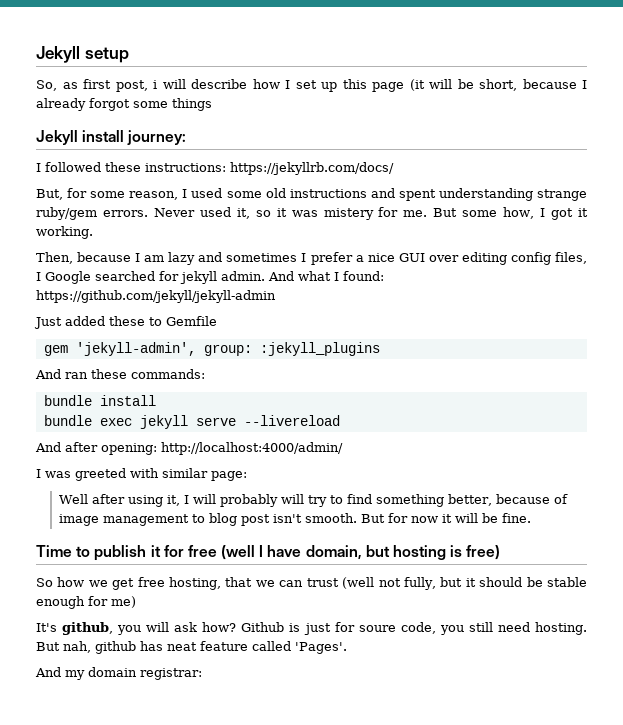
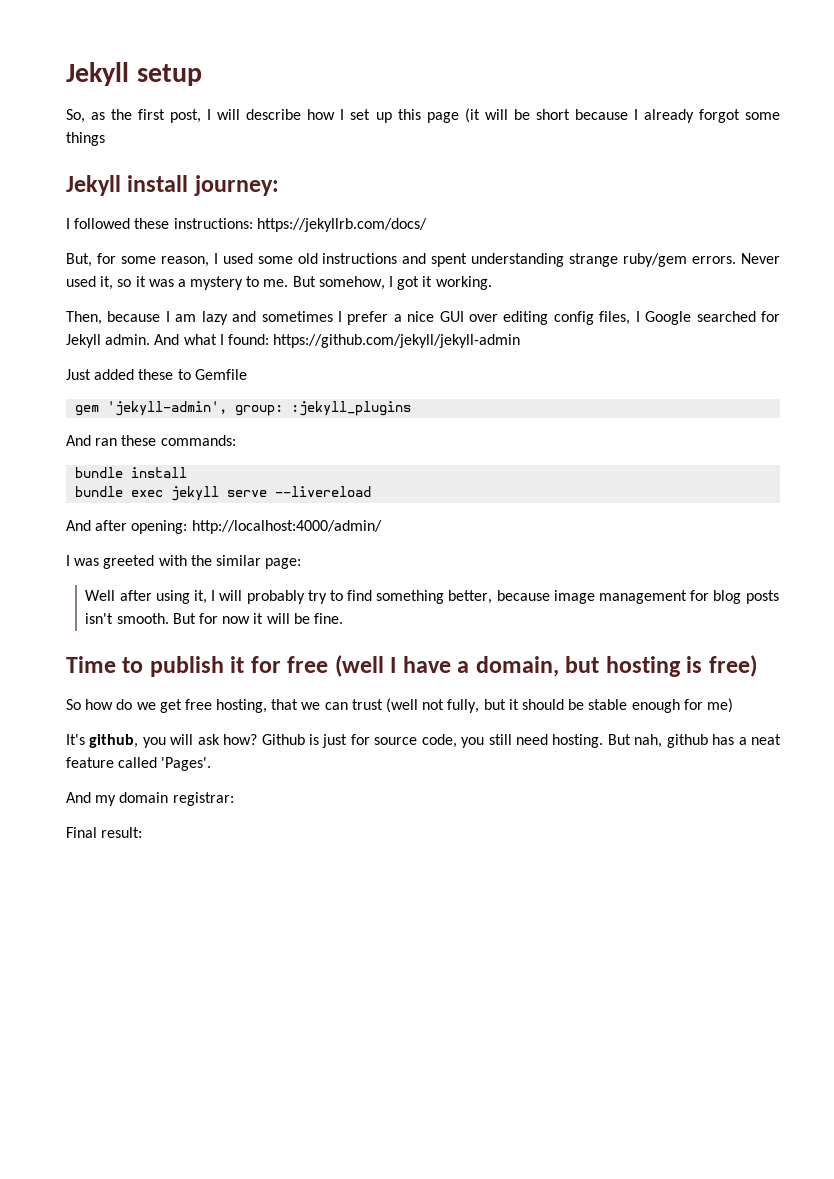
- So, as first post, i will describe how I set up this page (it will be short, because I already forgot some things
+ So, as the first post, I will describe how I set up this page (it will be short because I already forgot some things
- Never used it, so it was mistery for me. But some how, I got it working.
+ Never used it, so it was a mystery to me. But somehow, I got it working.
- Then, because I am lazy and sometimes I prefer a nice GUI over editing config files, I Google searched for jekyll admin.
+ Then, because I am lazy and sometimes I prefer a nice GUI over editing config files, I Google searched for Jekyll admin.
- I was greeted with similar page:
+ I was greeted with the similar page:
- Well after using it, I will probably will try to find something better, because of image management to blog post isn't smooth.
+ Well after using it, I will probably try to find something better, because image management for blog posts isn't smooth.
- Time to publish it for free (well I have domain, but hosting is free)
+ Time to publish it for free (well I have a domain, but hosting is free)
- So how we get free hosting, that we can trust (well not fully, but it should be stable enough for me)
+ So how do we get free hosting, that we can trust (well not fully, but it should be stable enough for me)
- Github is just for soure code, you still need hosting.
+ Github is just for source code, you still need hosting.
- But nah, github has neat feature called 'Pages'.
+ But nah, github has a neat feature called 'Pages'.
+ Final result:

